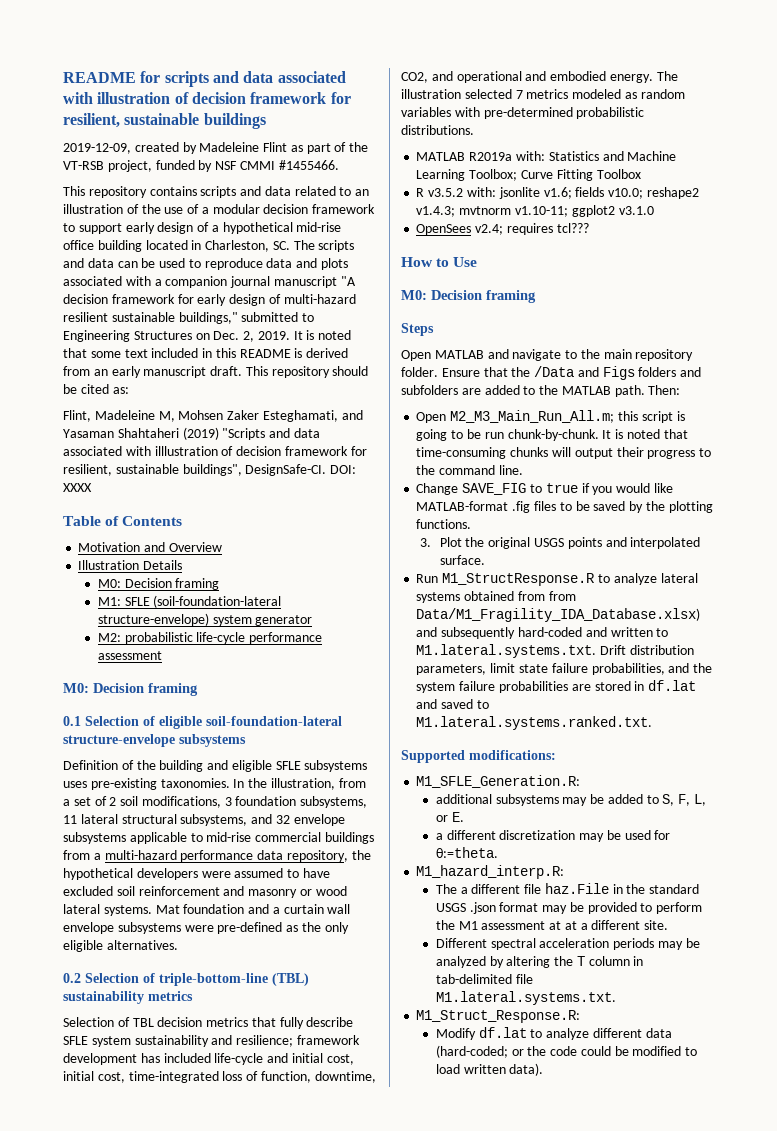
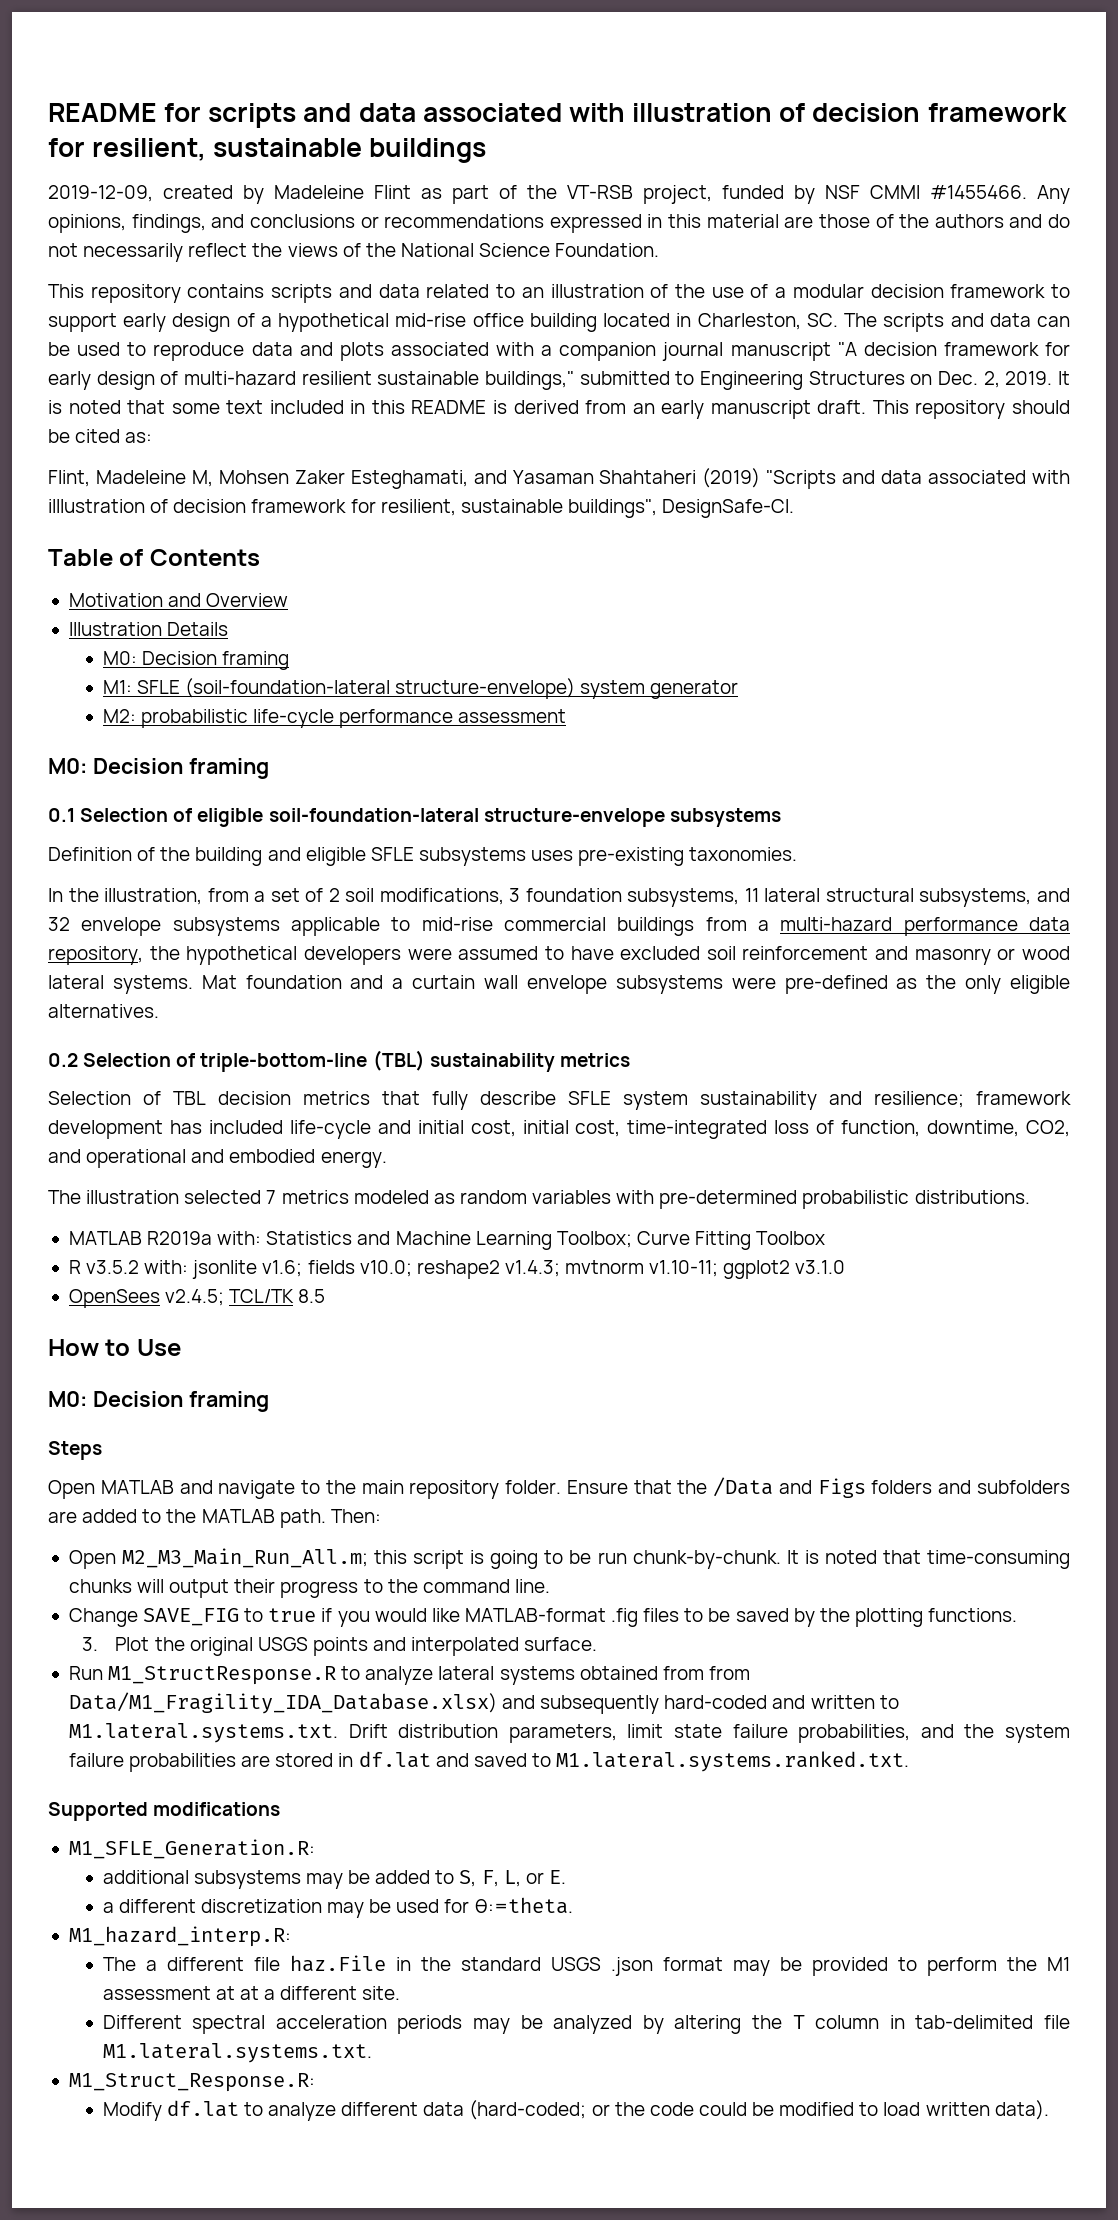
+ Any opinions, findings, and conclusions or recommendations expressed in this material are those of the authors and do not necessarily reflect the views of the National Science Foundation.
- DOI: XXXX
- Definition of the building and eligible SFLE subsystems uses pre-existing taxonomies. In the illustration, from a set of 2 soil modifications, 3 foundation subsystems, 11 lateral structural subsystems, and 32 envelope subsystems applicable to mid-rise commercial buildings from a multi-hazard performance data repository, the hypothetical developers were assumed to have excluded soil reinforcement and masonry or wood lateral systems.
+ Definition of the building and eligible SFLE subsystems uses pre-existing taxonomies.
+ In the illustration, from a set of 2 soil modifications, 3 foundation subsystems, 11 lateral structural subsystems, and 32 envelope subsystems applicable to mid-rise commercial buildings from a multi-hazard performance data repository, the hypothetical developers were assumed to have excluded soil reinforcement and masonry or wood lateral systems.
- Selection of TBL decision metrics that fully describe SFLE system sustainability and resilience; framework development has included life-cycle and initial cost, initial cost, time-integrated loss of function, downtime, CO2, and operational and embodied energy. The illustration selected 7 metrics modeled as random variables with pre-determined probabilistic distributions.
+ Selection of TBL decision metrics that fully describe SFLE system sustainability and resilience; framework development has included life-cycle and initial cost, initial cost, time-integrated loss of function, downtime, CO2, and operational and embodied energy.
+ The illustration selected 7 metrics modeled as random variables with pre-determined probabilistic distributions.
- OpenSees v2.4; requires tcl???
+ OpenSees v2.4.5; TCL/TK 8.5
- Supported modifications:
+ Supported modifications

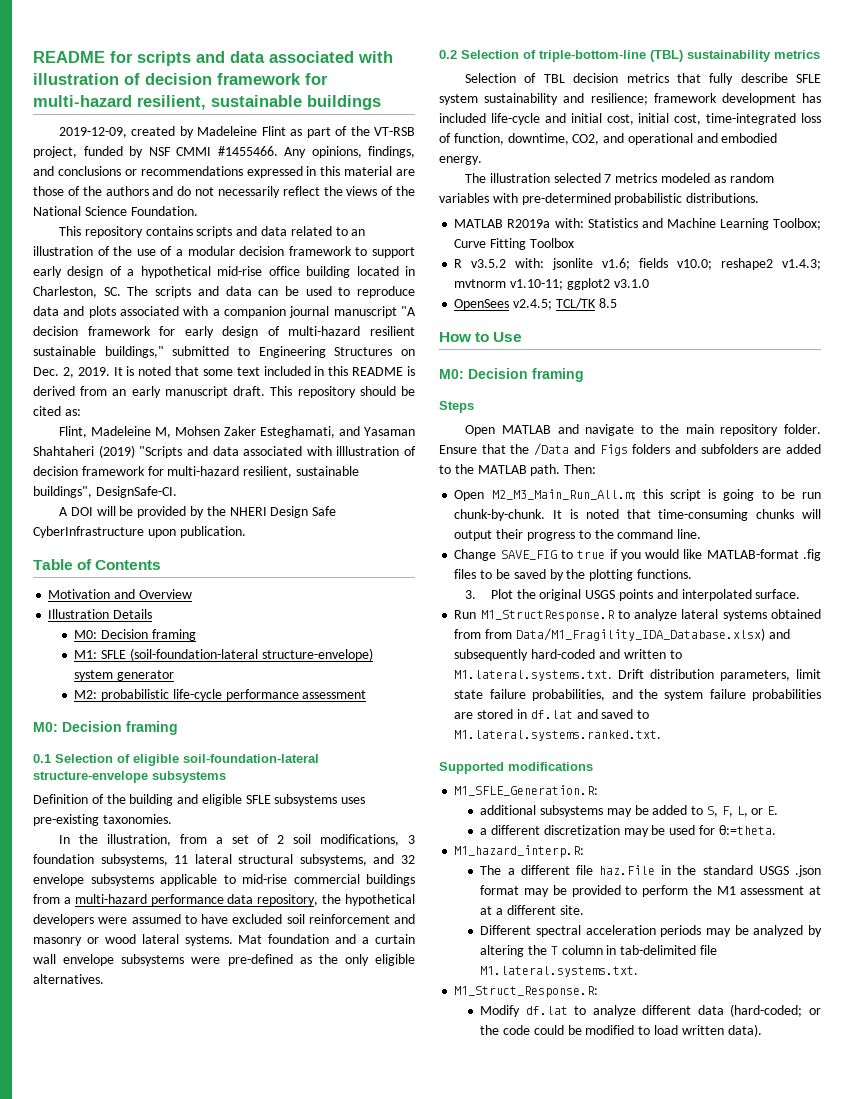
- README for scripts and data associated with illustration of decision framework for resilient, sustainable buildings
+ README for scripts and data associated with illustration of decision framework for multi-hazard resilient, sustainable buildings
- Flint, Madeleine M, Mohsen Zaker Esteghamati, and Yasaman Shahtaheri (2019) "Scripts and data associated with illlustration of decision framework for resilient, sustainable buildings", DesignSafe-CI.
+ Flint, Madeleine M, Mohsen Zaker Esteghamati, and Yasaman Shahtaheri (2019) "Scripts and data associated with illlustration of decision framework for multi-hazard resilient, sustainable buildings", DesignSafe-CI.
+ A DOI will be provided by the NHERI Design Safe CyberInfrastructure upon publication.

